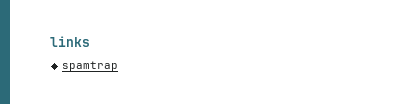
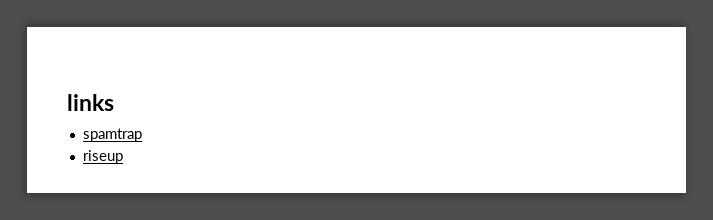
+ riseup

